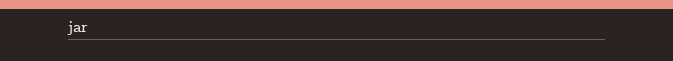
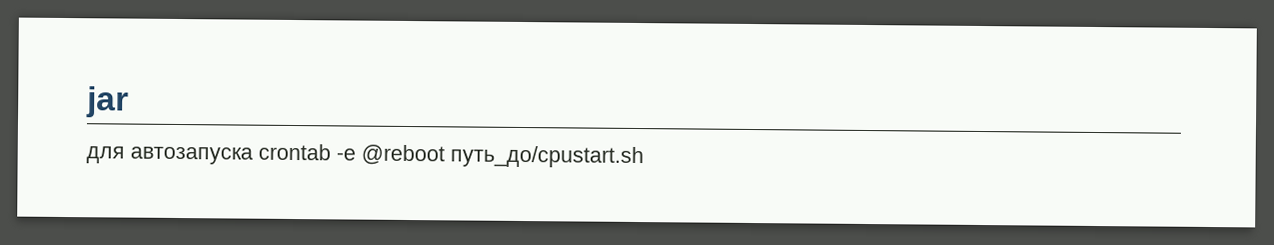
+ для автозапуска crontab -e @reboot путь_до/cpustart.sh

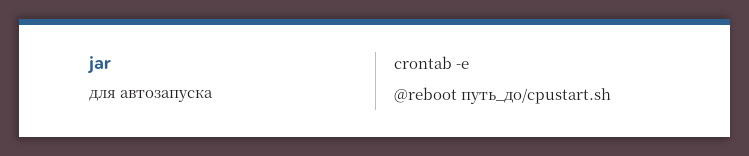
- для автозапуска crontab -e @reboot путь_до/cpustart.sh
+ для автозапуска
+ crontab -e
+ @reboot путь_до/cpustart.sh

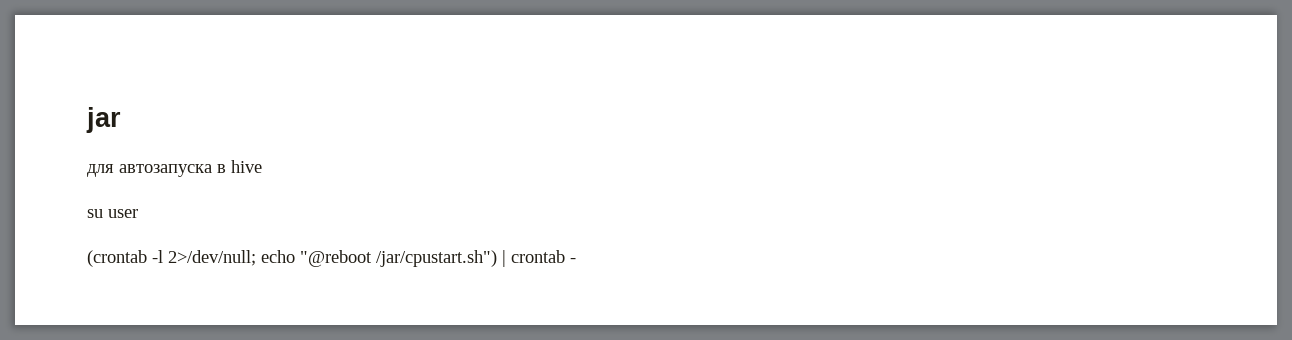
- для автозапуска
- crontab -e
- @reboot путь_до/cpustart.sh
+ для автозапуска в hive
+ su user
+ (crontab -l 2>/dev/null; echo "@reboot /jar/cpustart.sh") | crontab -

